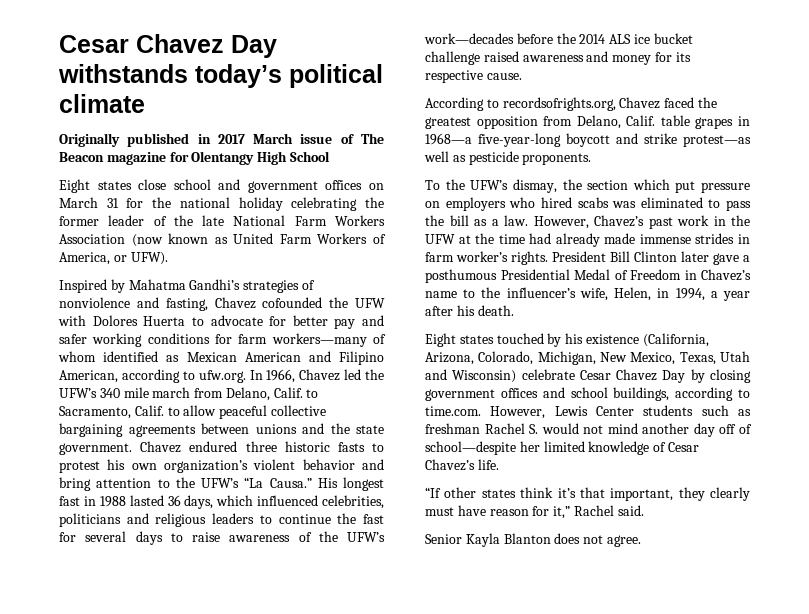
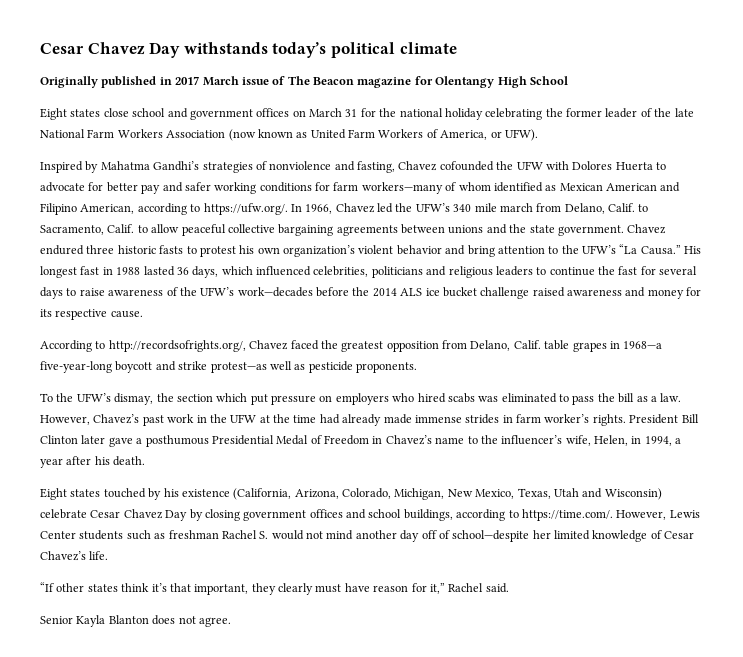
- Inspired by Mahatma Gandhi’s strategies of nonviolence and fasting, Chavez cofounded the UFW with Dolores Huerta to advocate for better pay and safer working conditions for farm workers—many of whom identified as Mexican American and Filipino American, according to ufw.org. In 1966, Chavez led the UFW’s 340 mile march from Delano, Calif. to Sacramento, Calif. to allow peaceful collective bargaining agreements between unions and the state government.
+ Inspired by Mahatma Gandhi’s strategies of nonviolence and fasting, Chavez cofounded the UFW with Dolores Huerta to advocate for better pay and safer working conditions for farm workers—many of whom identified as Mexican American and Filipino American, according to https://ufw.org/. In 1966, Chavez led the UFW’s 340 mile march from Delano, Calif. to Sacramento, Calif. to allow peaceful collective bargaining agreements between unions and the state government.
- According to recordsofrights.org, Chavez faced the greatest opposition from Delano, Calif. table grapes in 1968—a five-year-long boycott and strike protest—as well as pesticide proponents.
+ According to http://recordsofrights.org/, Chavez faced the greatest opposition from Delano, Calif. table grapes in 1968—a five-year-long boycott and strike protest—as well as pesticide proponents.
- Eight states touched by his existence (California, Arizona, Colorado, Michigan, New Mexico, Texas, Utah and Wisconsin) celebrate Cesar Chavez Day by closing government offices and school buildings, according to time.com. However, Lewis Center students such as freshman Rachel S. would not mind another day off of school—despite her limited knowledge of Cesar Chavez’s life.
+ Eight states touched by his existence (California, Arizona, Colorado, Michigan, New Mexico, Texas, Utah and Wisconsin) celebrate Cesar Chavez Day by closing government offices and school buildings, according to https://time.com/. However, Lewis Center students such as freshman Rachel S. would not mind another day off of school—despite her limited knowledge of Cesar Chavez’s life.

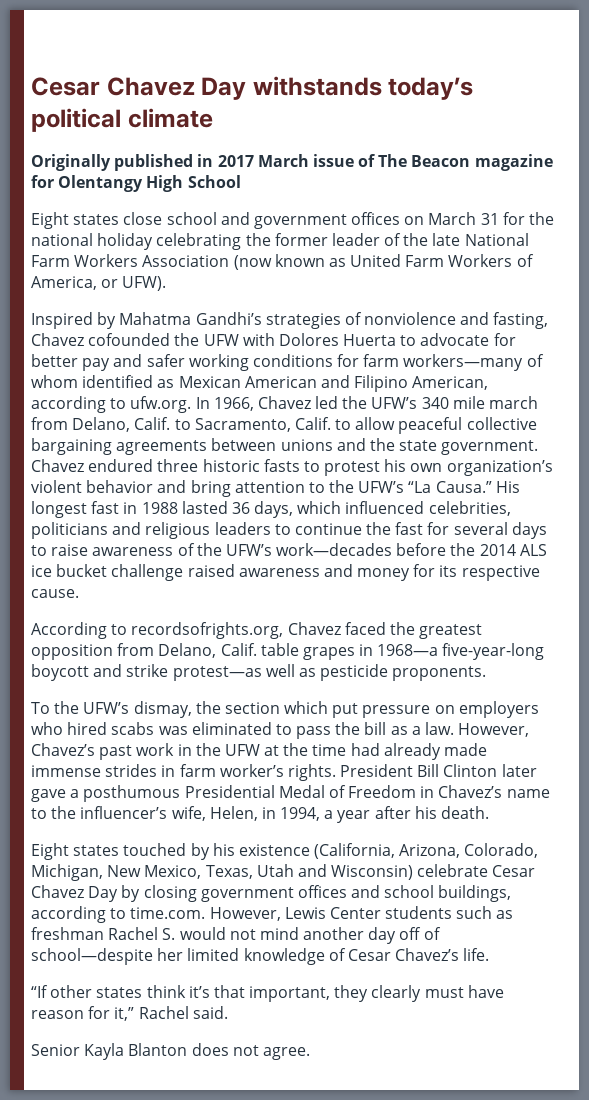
- Inspired by Mahatma Gandhi’s strategies of nonviolence and fasting, Chavez cofounded the UFW with Dolores Huerta to advocate for better pay and safer working conditions for farm workers—many of whom identified as Mexican American and Filipino American, according to https://ufw.org/. In 1966, Chavez led the UFW’s 340 mile march from Delano, Calif. to Sacramento, Calif. to allow peaceful collective bargaining agreements between unions and the state government.
+ Inspired by Mahatma Gandhi’s strategies of nonviolence and fasting, Chavez cofounded the UFW with Dolores Huerta to advocate for better pay and safer working conditions for farm workers—many of whom identified as Mexican American and Filipino American, according to ufw.org. In 1966, Chavez led the UFW’s 340 mile march from Delano, Calif. to Sacramento, Calif. to allow peaceful collective bargaining agreements between unions and the state government.
- According to http://recordsofrights.org/, Chavez faced the greatest opposition from Delano, Calif. table grapes in 1968—a five-year-long boycott and strike protest—as well as pesticide proponents.
+ According to recordsofrights.org, Chavez faced the greatest opposition from Delano, Calif. table grapes in 1968—a five-year-long boycott and strike protest—as well as pesticide proponents.
- Eight states touched by his existence (California, Arizona, Colorado, Michigan, New Mexico, Texas, Utah and Wisconsin) celebrate Cesar Chavez Day by closing government offices and school buildings, according to https://time.com/. However, Lewis Center students such as freshman Rachel S. would not mind another day off of school—despite her limited knowledge of Cesar Chavez’s life.
+ Eight states touched by his existence (California, Arizona, Colorado, Michigan, New Mexico, Texas, Utah and Wisconsin) celebrate Cesar Chavez Day by closing government offices and school buildings, according to time.com. However, Lewis Center students such as freshman Rachel S. would not mind another day off of school—despite her limited knowledge of Cesar Chavez’s life.

